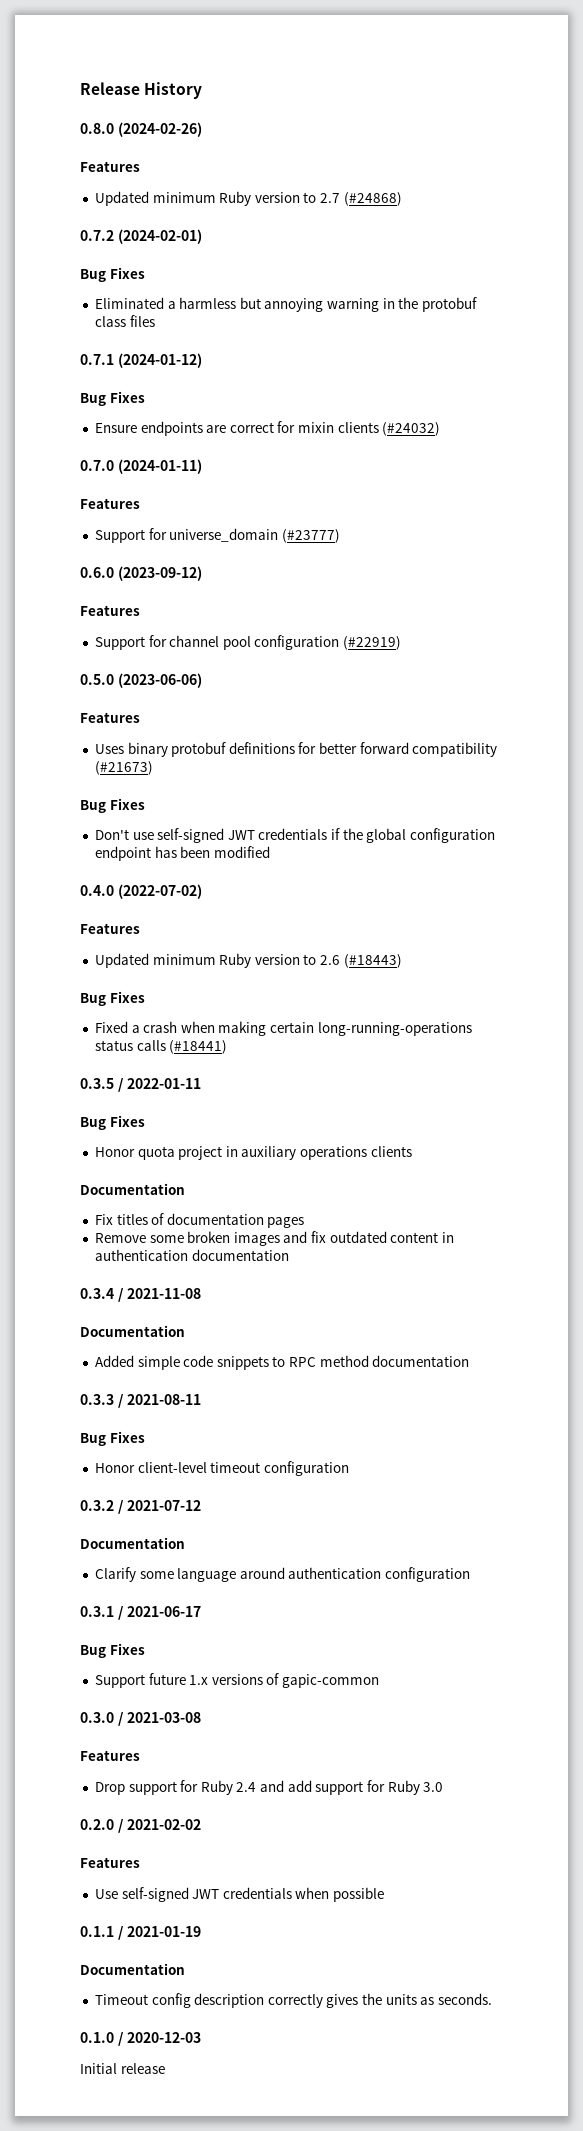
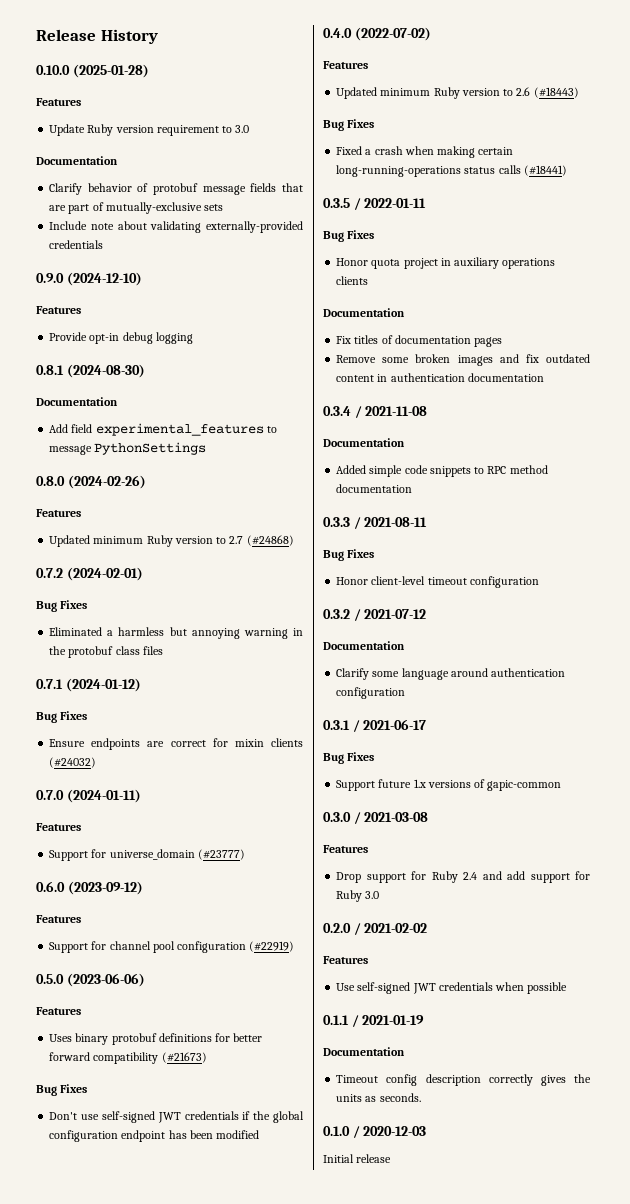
+ 0.10.0 (2025-01-28)
+ Features
+ Update Ruby version requirement to 3.0
+ Documentation
+ Clarify behavior of protobuf message fields that are part of mutually-exclusive sets
+ Include note about validating externally-provided credentials
+ 0.9.0 (2024-12-10)
+ Features
+ Provide opt-in debug logging
+ 0.8.1 (2024-08-30)
+ Documentation
+ Add field experimental_features to message PythonSettings

